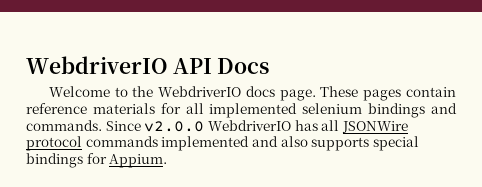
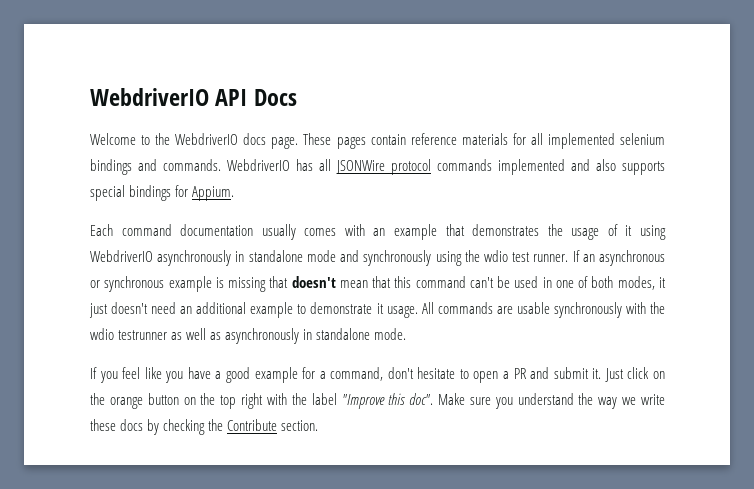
- Since v2.0.0 WebdriverIO has all JSONWire protocol commands implemented and also supports special bindings for Appium.
+ WebdriverIO has all JSONWire protocol commands implemented and also supports special bindings for Appium.
+ Each command documentation usually comes with an example that demonstrates the usage of it using WebdriverIO asynchronously in standalone mode and synchronously using the wdio test runner. If an asynchronous or synchronous example is missing that doesn't mean that this command can't be used in one of both modes, it just doesn't need an additional example to demonstrate it usage. All commands are usable synchronously with the wdio testrunner as well as asynchronously in standalone mode.
+ If you feel like you have a good example for a command, don't hesitate to open a PR and submit it. Just click on the orange button on the top right with the label "Improve this doc". Make sure you understand the way we write these docs by checking the Contribute section.

